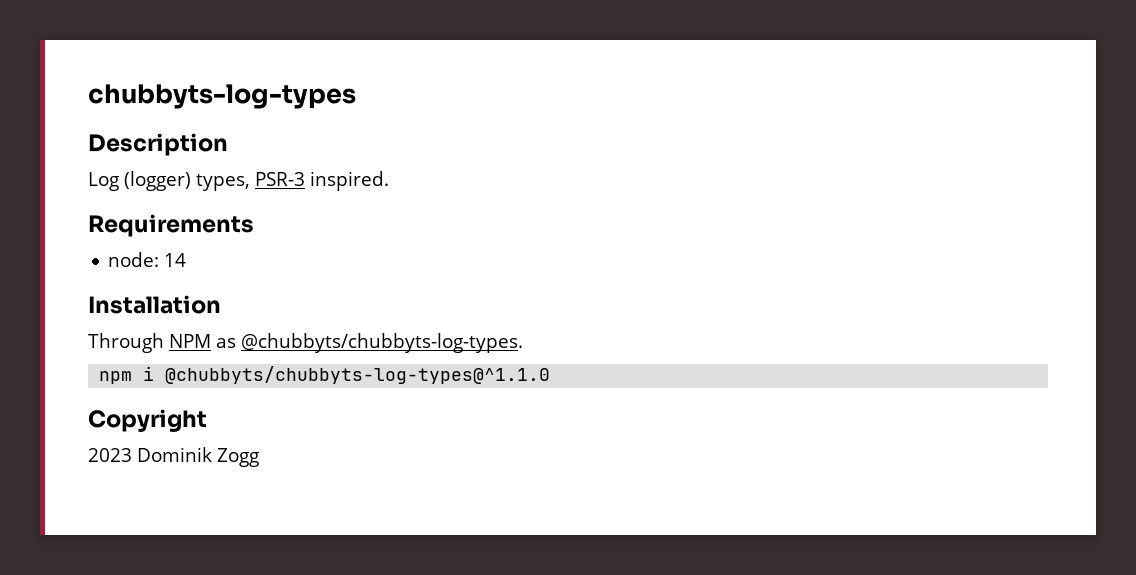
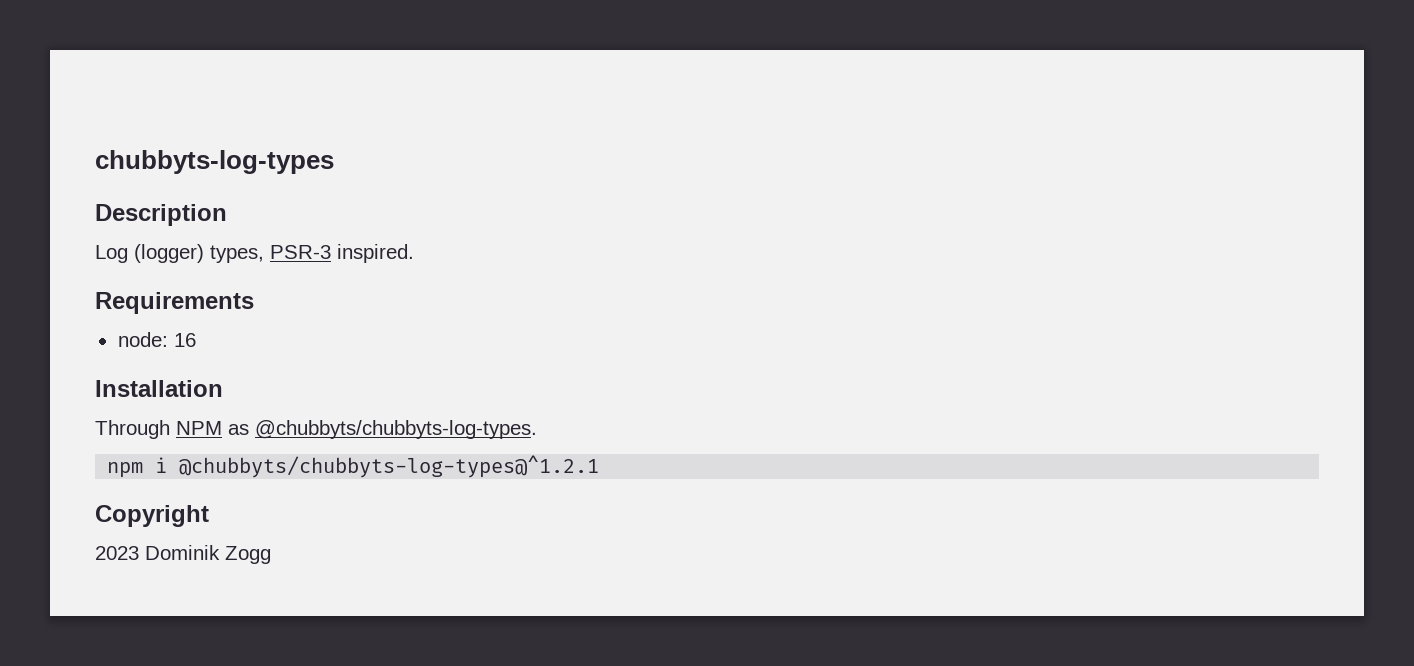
- node: 14
+ node: 16
- npm i @chubbyts/chubbyts-log-types@^1.1.0
+ npm i @chubbyts/chubbyts-log-types@^1.2.1

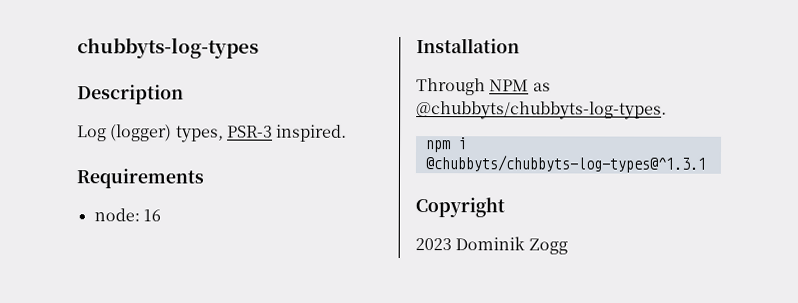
- npm i @chubbyts/chubbyts-log-types@^1.2.1
+ npm i @chubbyts/chubbyts-log-types@^1.3.1

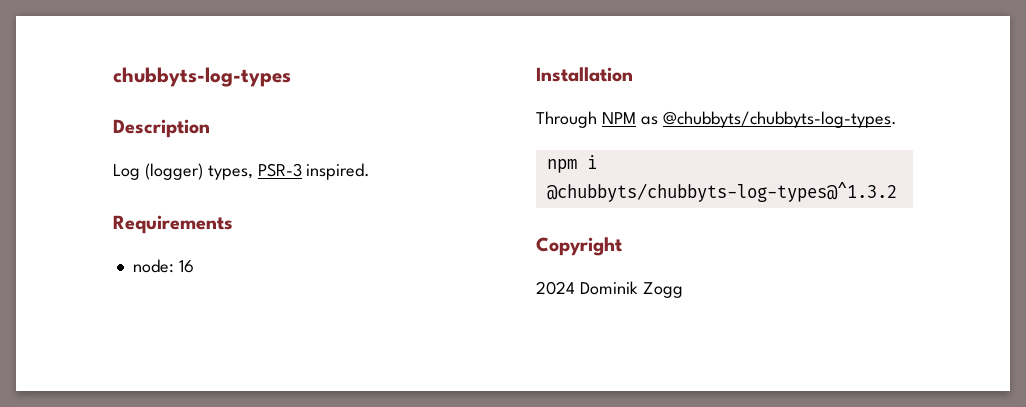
- npm i @chubbyts/chubbyts-log-types@^1.3.1
+ npm i @chubbyts/chubbyts-log-types@^1.3.2
- 2023 Dominik Zogg
+ 2024 Dominik Zogg

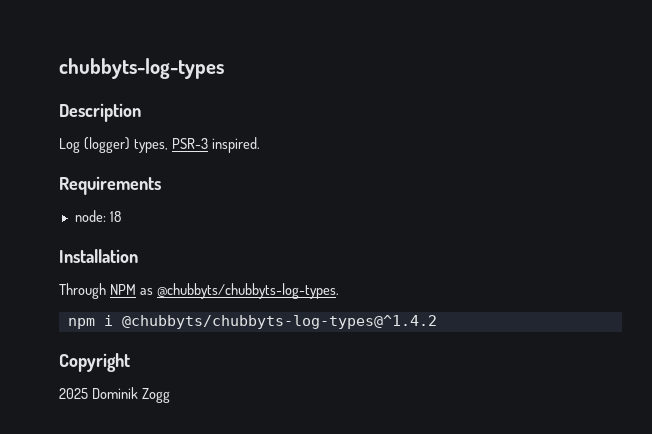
- node: 16
+ node: 18
- npm i @chubbyts/chubbyts-log-types@^1.3.2
+ npm i @chubbyts/chubbyts-log-types@^1.4.2
- 2024 Dominik Zogg
+ 2025 Dominik Zogg

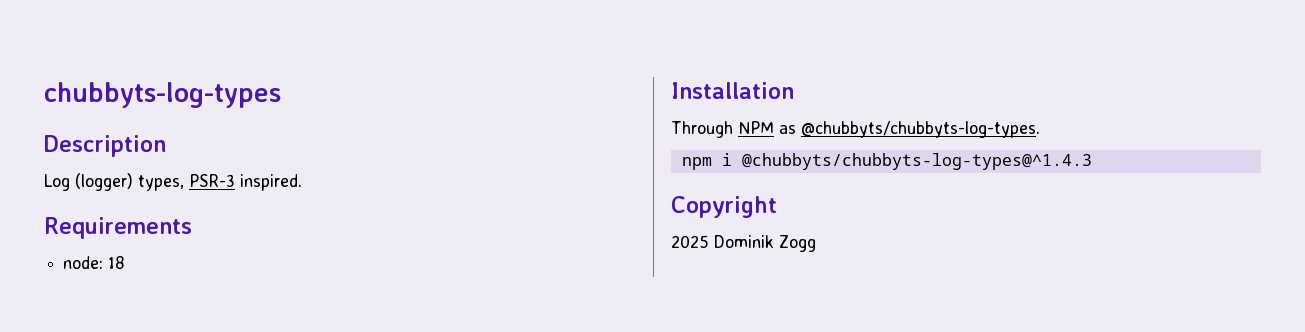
- npm i @chubbyts/chubbyts-log-types@^1.4.2
+ npm i @chubbyts/chubbyts-log-types@^1.4.3

